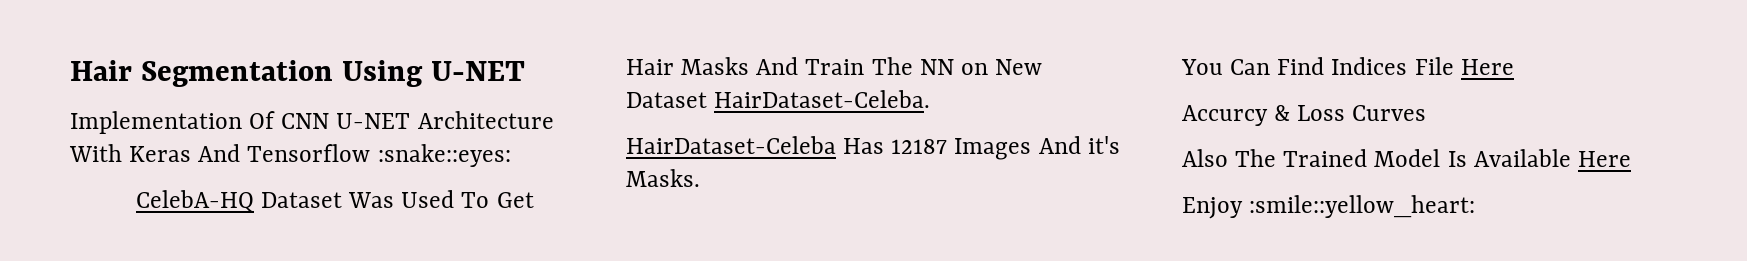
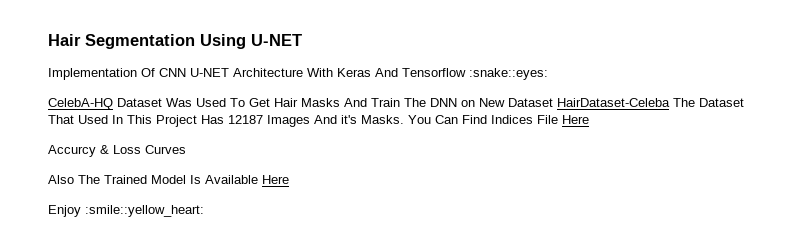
- CelebA-HQ Dataset Was Used To Get Hair Masks And Train The NN on New Dataset HairDataset-Celeba.
- HairDataset-Celeba Has 12187 Images And it's Masks.
- You Can Find Indices File Here
+ CelebA-HQ Dataset Was Used To Get Hair Masks And Train The DNN on New Dataset HairDataset-Celeba The Dataset That Used In This Project Has 12187 Images And it's Masks. You Can Find Indices File Here

